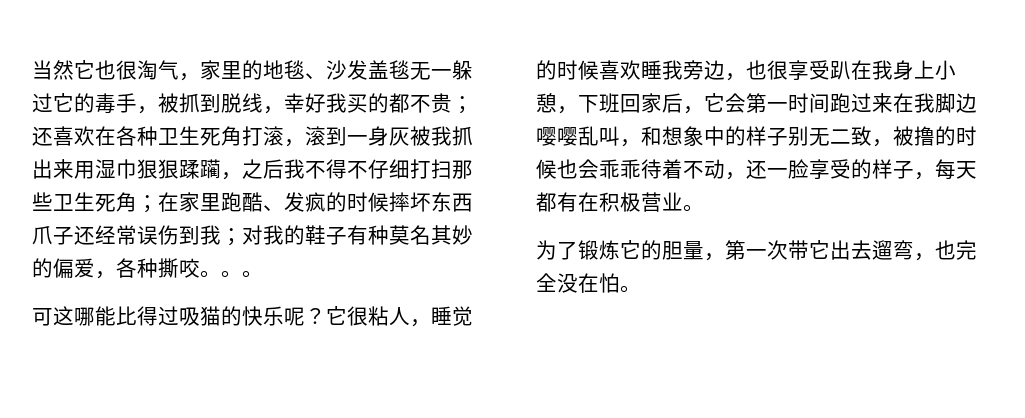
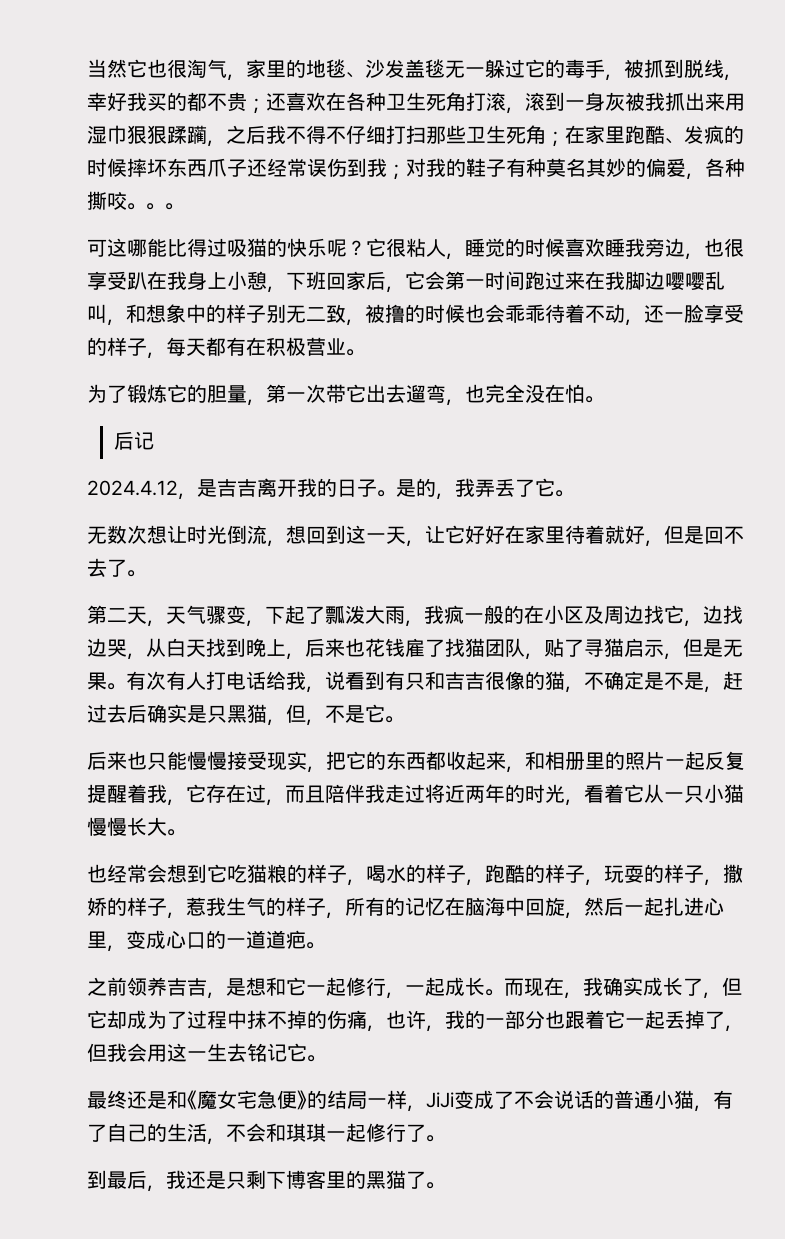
+ 后记
+ 2024.4.12，是吉吉离开我的日子。是的，我弄丢了它。
+ 无数次想让时光倒流，想回到这一天，让它好好在家里待着就好，但是回不去了。
+ 第二天，天气骤变，下起了瓢泼大雨，我疯一般的在小区及周边找它，边找边哭，从白天找到晚上，后来也花钱雇了找猫团队，贴了寻猫启示，但是无果。有次有人打电话给我，说看到有只和吉吉很像的猫，不确定是不是，赶过去后确实是只黑猫，但，不是它。
+ 后来也只能慢慢接受现实，把它的东西都收起来，和相册里的照片一起反复提醒着我，它存在过，而且陪伴我走过将近两年的时光，看着它从一只小猫慢慢长大。
+ 也经常会想到它吃猫粮的样子，喝水的样子，跑酷的样子，玩耍的样子，撒娇的样子，惹我生气的样子，所有的记忆在脑海中回旋，然后一起扎进心里，变成心口的一道道疤。
+ 之前领养吉吉，是想和它一起修行，一起成长。而现在，我确实成长了，但它却成为了过程中抹不掉的伤痛，也许，我的一部分也跟着它一起丢掉了，但我会用这一生去铭记它。
+ 最终还是和《魔女宅急便》的结局一样，JiJi变成了不会说话的普通小猫，有了自己的生活，不会和琪琪一起修行了。
+ 到最后，我还是只剩下博客里的黑猫了。

